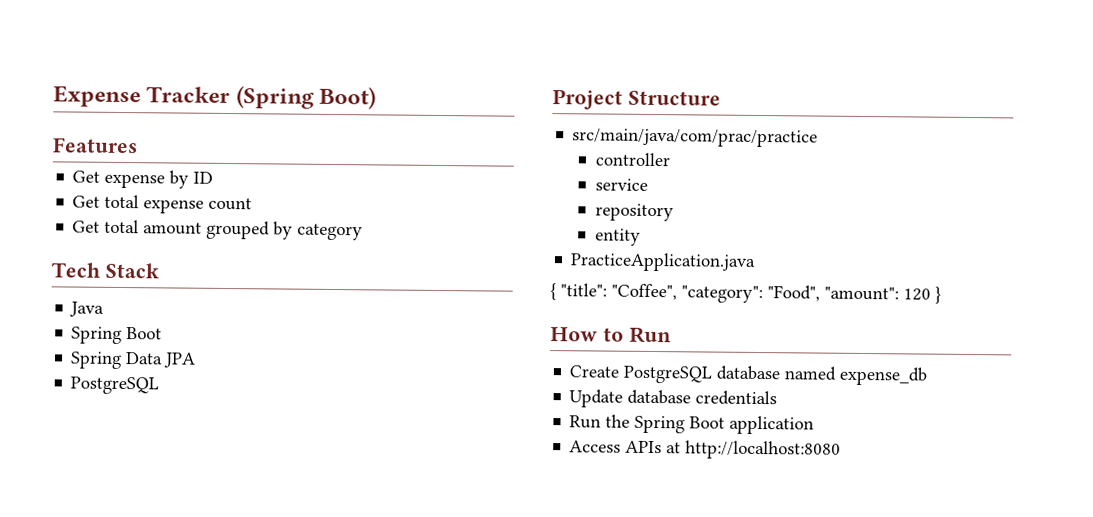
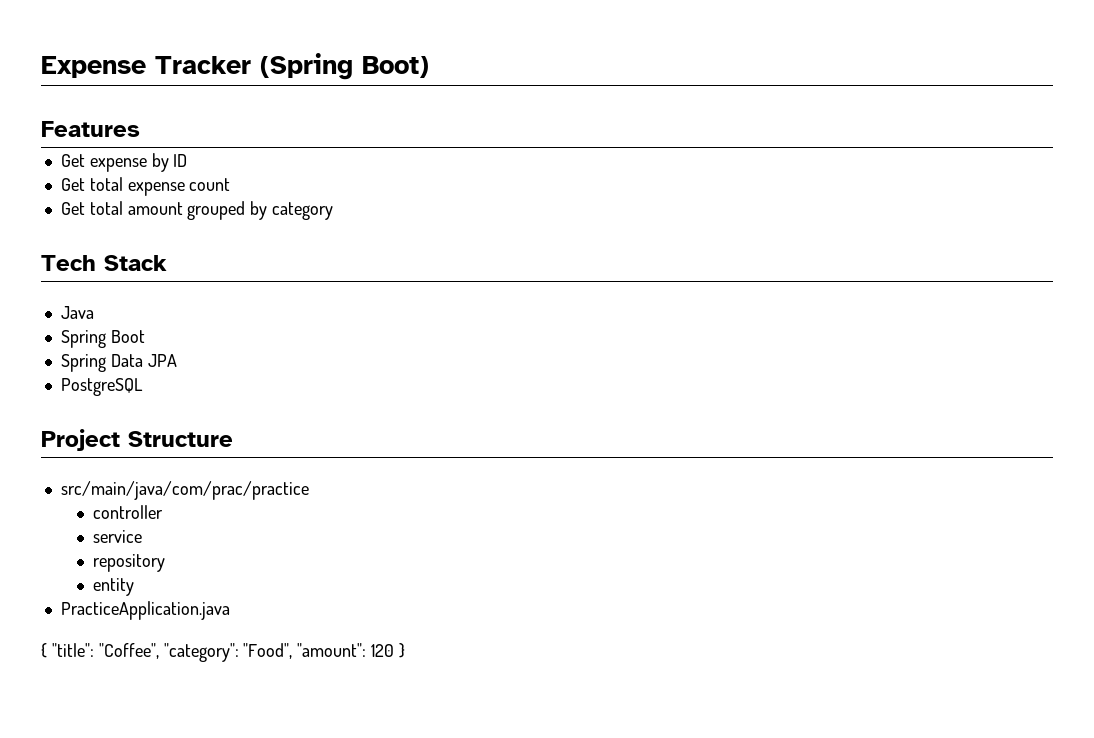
- How to Run
- Create PostgreSQL database named expense_db
- Update database credentials
- Run the Spring Boot application
- Access APIs at http://localhost:8080

